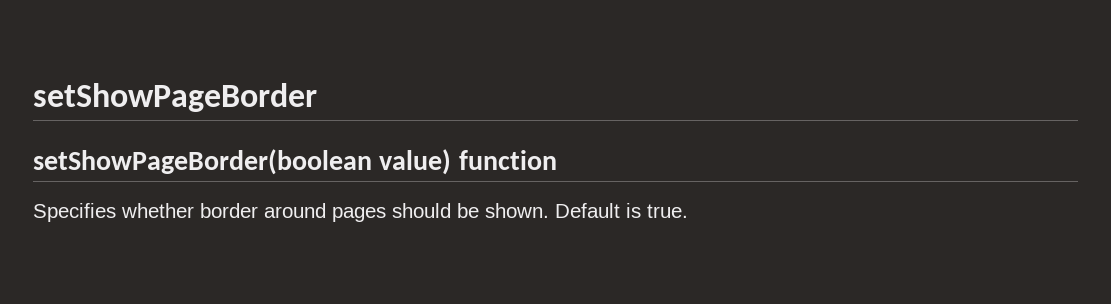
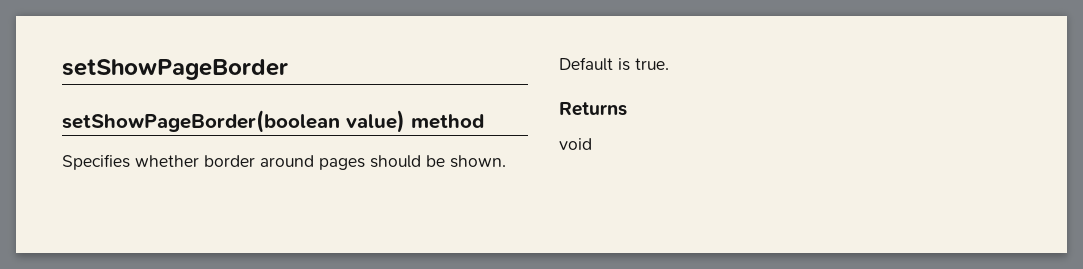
- setShowPageBorder(boolean value) function
+ setShowPageBorder(boolean value) method
+ Returns
+ void

